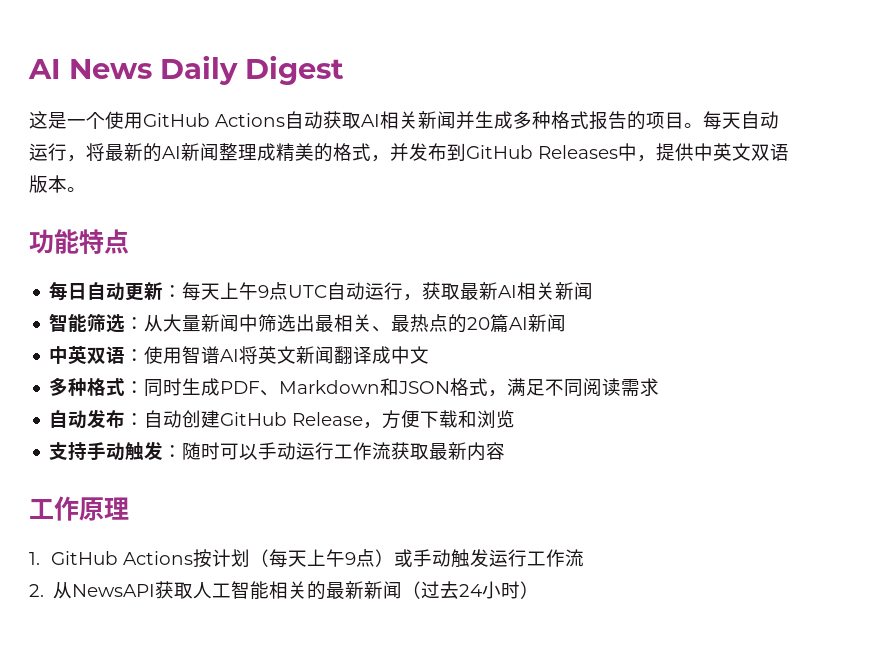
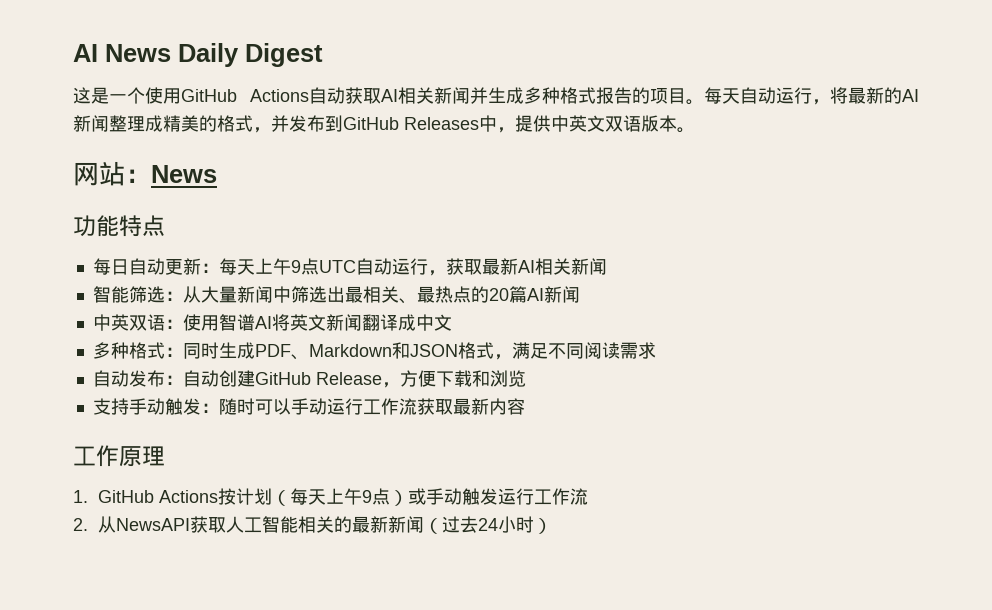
+ 网站：News

